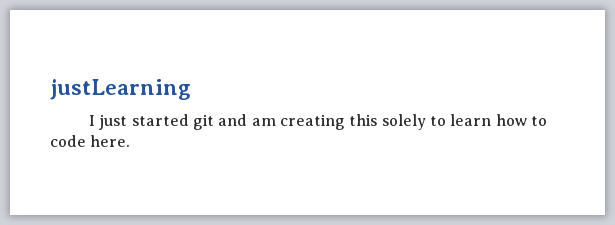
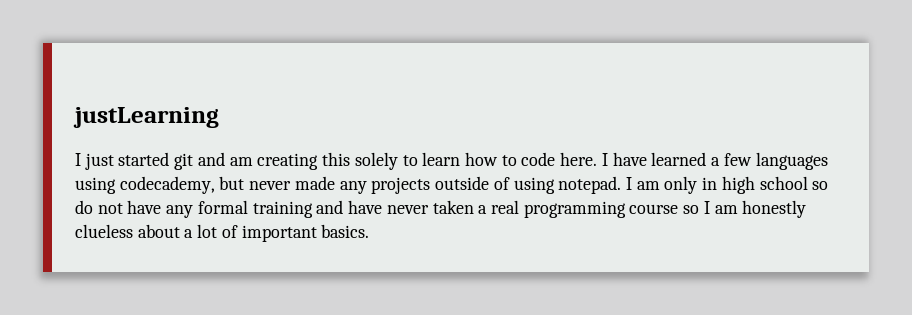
+ I have learned a few languages using codecademy, but never made any projects outside of using notepad. I am only in high school so do not have any formal training and have never taken a real programming course so I am honestly clueless about a lot of important basics.

